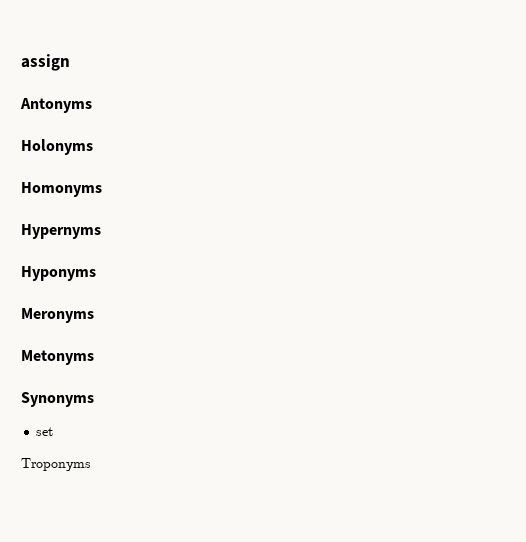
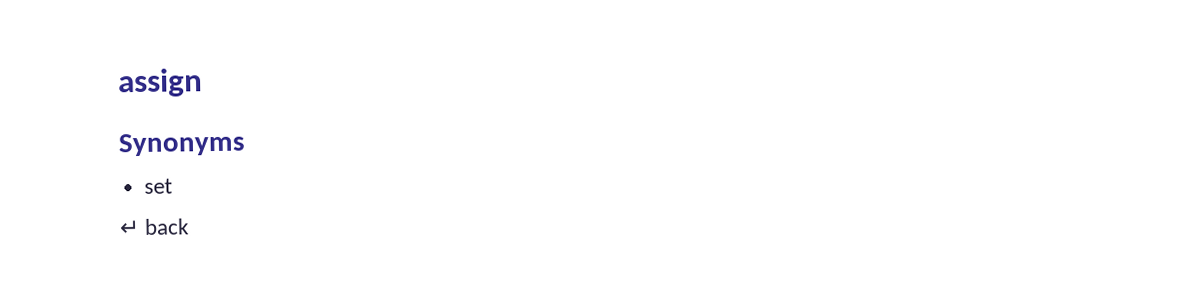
- Antonyms
- Holonyms
- Homonyms
- Hypernyms
- Hyponyms
- Meronyms
- Metonyms
- Troponyms
+ ↵ back

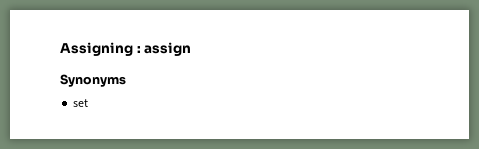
- assign
+ Assigning : assign
- ↵ back

